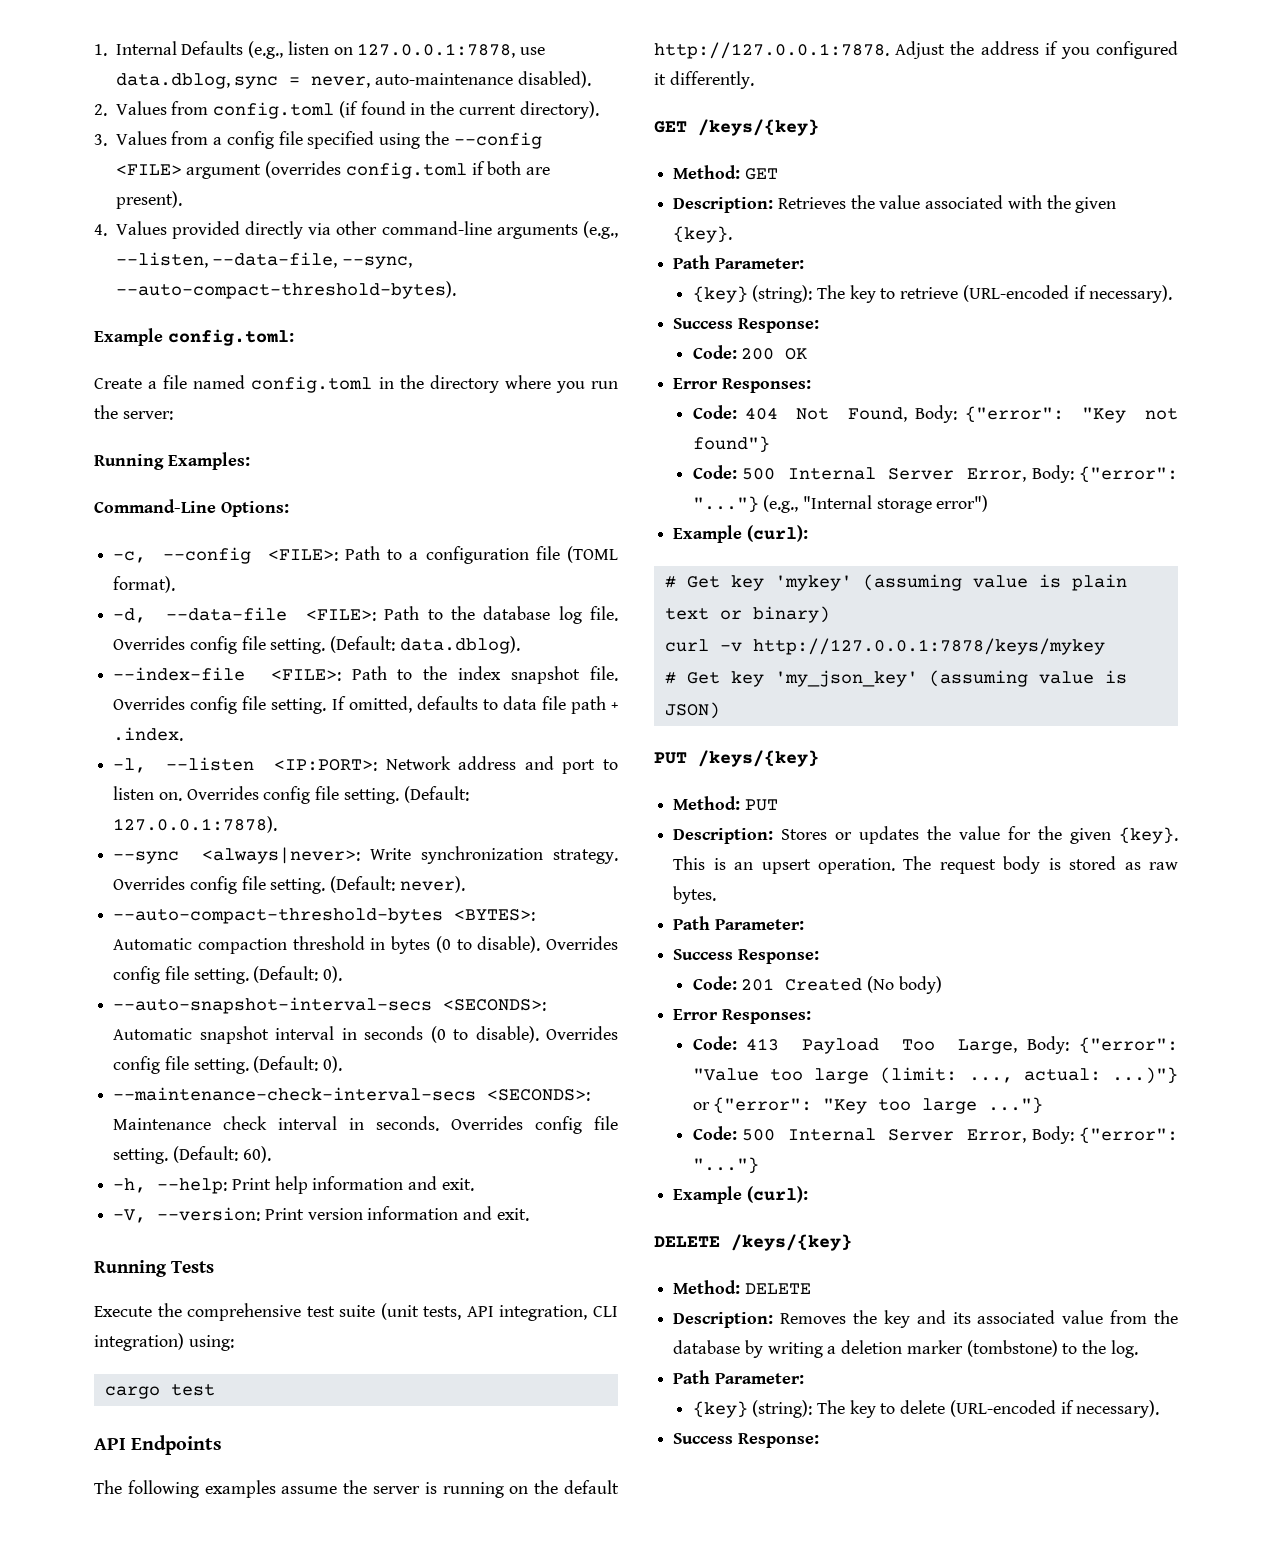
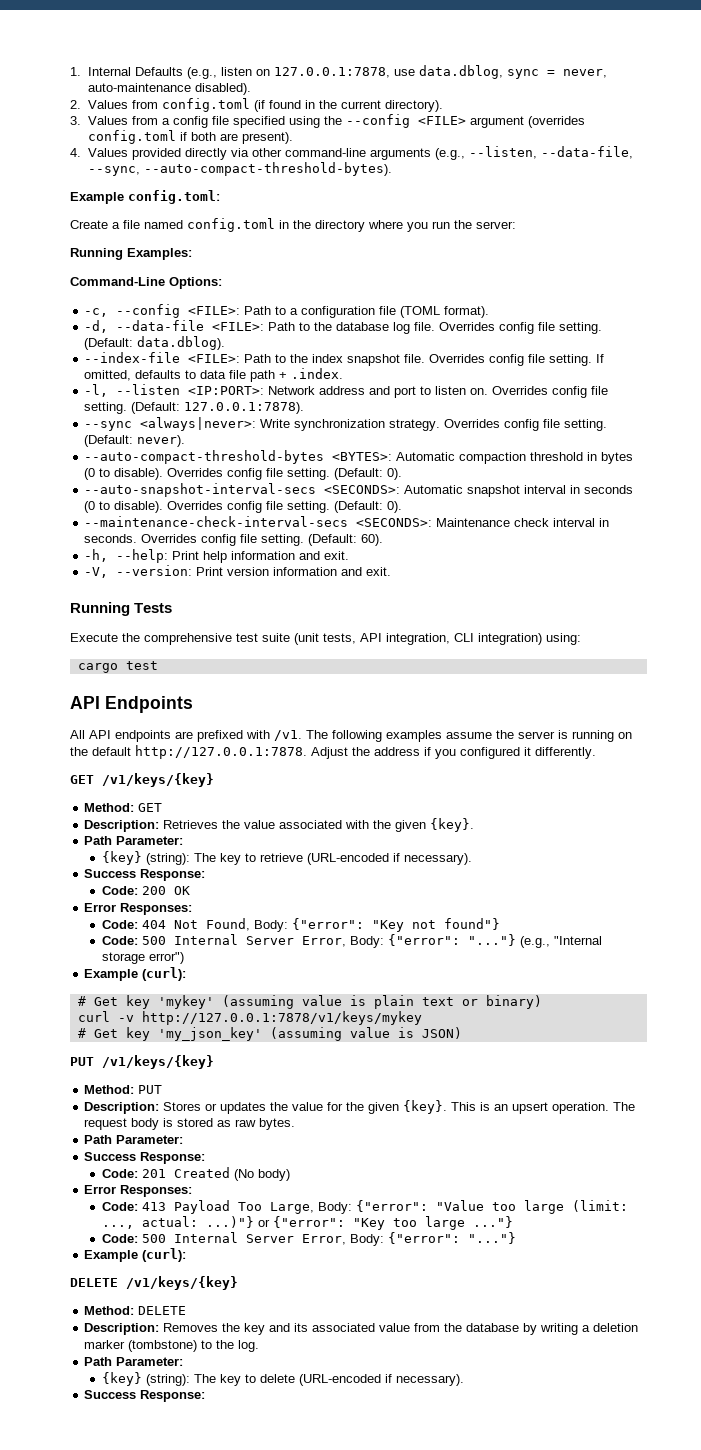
+ All API endpoints are prefixed with /v1.
- GET /keys/{key}
+ GET /v1/keys/{key}
- curl -v http://127.0.0.1:7878/keys/mykey
+ curl -v http://127.0.0.1:7878/v1/keys/mykey
- PUT /keys/{key}
+ PUT /v1/keys/{key}
- DELETE /keys/{key}
+ DELETE /v1/keys/{key}

